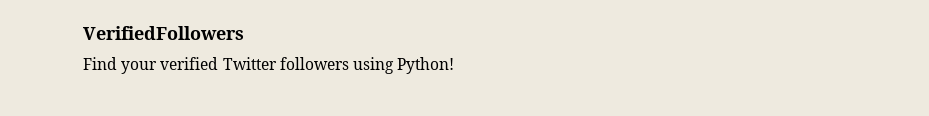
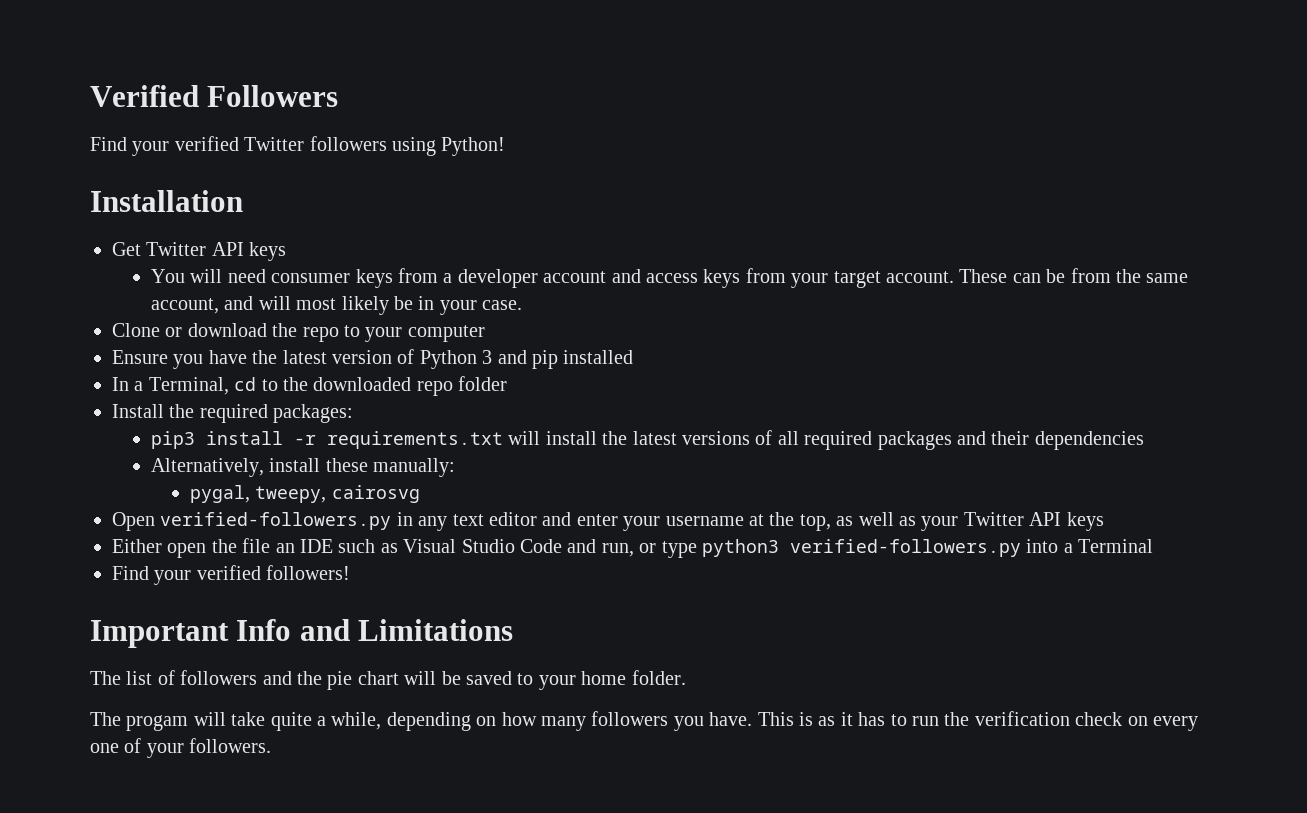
- VerifiedFollowers
+ Verified Followers
+ Installation
+ Get Twitter API keys
+ You will need consumer keys from a developer account and access keys from your target account. These can be from the same account, and will most likely be in your case.
+ Clone or download the repo to your computer
+ Ensure you have the latest version of Python 3 and pip installed
+ In a Terminal, cd to the downloaded repo folder
+ Install the required packages:
+ pip3 install -r requirements.txt will install the latest versions of all required packages and their dependencies
+ Alternatively, install these manually:
+ pygal, tweepy, cairosvg
+ Open verified-followers.py in any text editor and enter your username at the top, as well as your Twitter API keys
+ Either open the file an IDE such as Visual Studio Code and run, or type python3 verified-followers.py into a Terminal
+ Find your verified followers!
+ Important Info and Limitations
+ The list of followers and the pie chart will be saved to your home folder.
+ The progam will take quite a while, depending on how many followers you have. This is as it has to run the verification check on every one of your followers.

